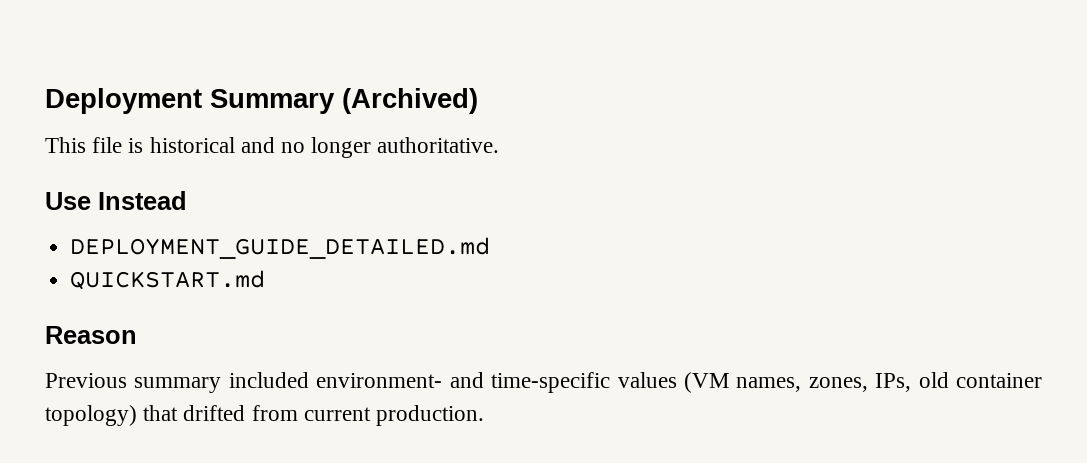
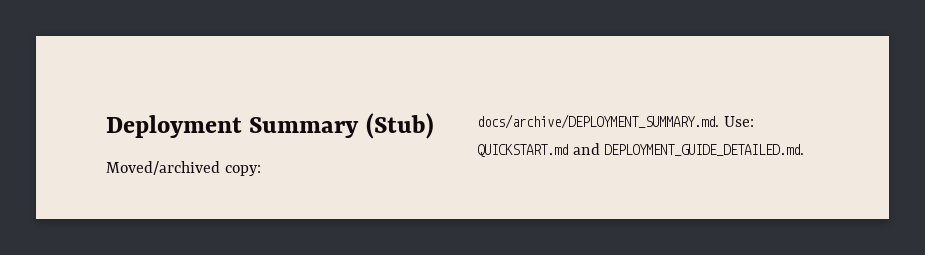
- Deployment Summary (Archived)
- This file is historical and no longer authoritative.
- Use Instead
- DEPLOYMENT_GUIDE_DETAILED.md
- QUICKSTART.md
- Reason
- Previous summary included environment- and time-specific values (VM names, zones, IPs, old container topology) that drifted from current production.
+ Deployment Summary (Stub)
+ Moved/archived copy: docs/archive/DEPLOYMENT_SUMMARY.md. Use: QUICKSTART.md and DEPLOYMENT_GUIDE_DETAILED.md.

